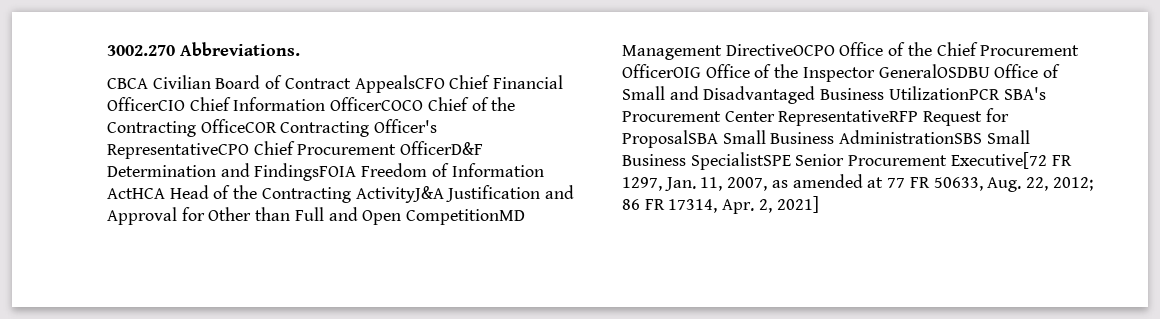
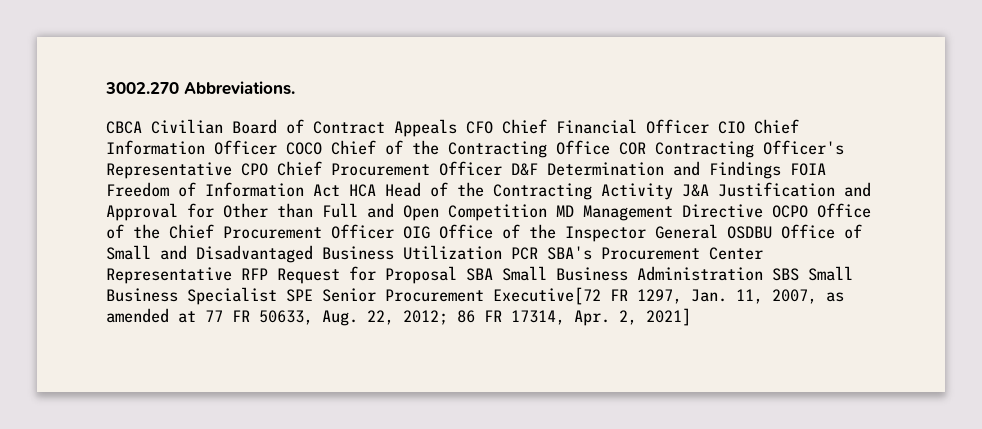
- CBCA Civilian Board of Contract AppealsCFO Chief Financial OfficerCIO Chief Information OfficerCOCO Chief of the Contracting OfficeCOR Contracting Officer's RepresentativeCPO Chief Procurement OfficerD&F Determination and FindingsFOIA Freedom of Information ActHCA Head of the Contracting ActivityJ&A Justification and Approval for Other than Full and Open CompetitionMD Management DirectiveOCPO Office of the Chief Procurement OfficerOIG Office of the Inspector GeneralOSDBU Office of Small and Disadvantaged Business UtilizationPCR SBA's Procurement Center RepresentativeRFP Request for ProposalSBA Small Business AdministrationSBS Small Business SpecialistSPE Senior Procurement Executive[72 FR 1297, Jan. 11, 2007, as amended at 77 FR 50633, Aug. 22, 2012;
+ CBCA Civilian Board of Contract Appeals CFO Chief Financial Officer CIO Chief Information Officer COCO Chief of the Contracting Office COR Contracting Officer's Representative CPO Chief Procurement Officer D&F Determination and Findings FOIA Freedom of Information Act HCA Head of the Contracting Activity J&A Justification and Approval for Other than Full and Open Competition MD Management Directive OCPO Office of the Chief Procurement Officer OIG Office of the Inspector General OSDBU Office of Small and Disadvantaged Business Utilization PCR SBA's Procurement Center Representative RFP Request for Proposal SBA Small Business Administration SBS Small Business Specialist SPE Senior Procurement Executive[72 FR 1297, Jan. 11, 2007, as amended at 77 FR 50633, Aug. 22, 2012;

